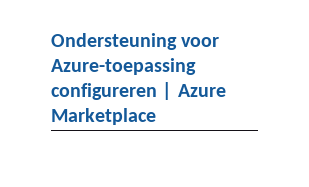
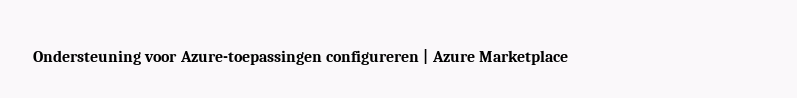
- Ondersteuning voor Azure-toepassing configureren | Azure Marketplace
+ Ondersteuning voor Azure-toepassingen configureren | Azure Marketplace

